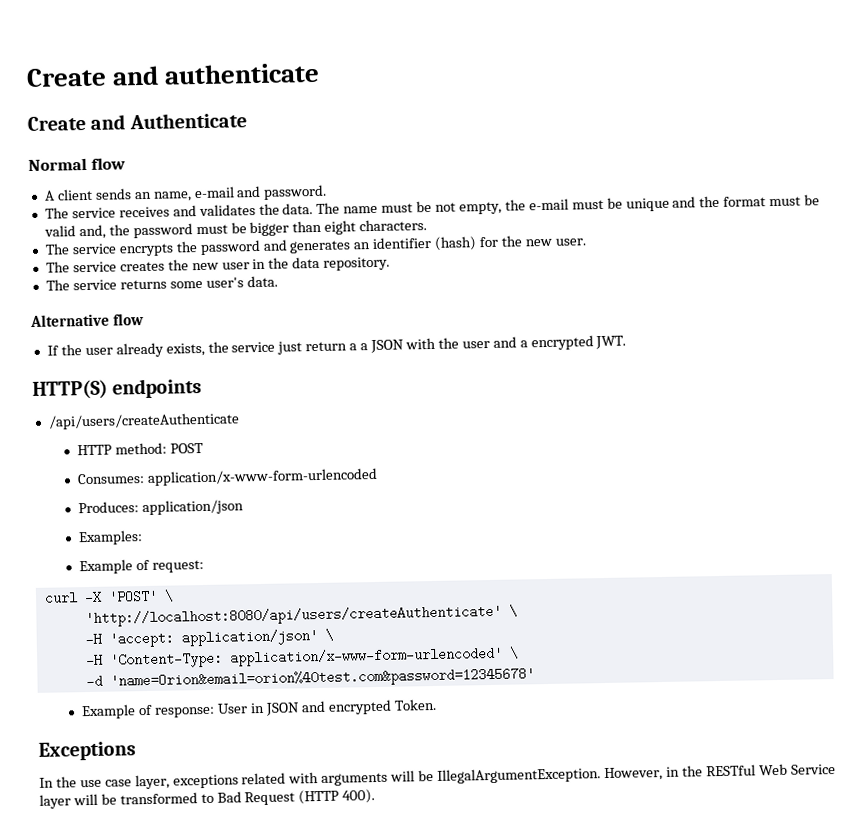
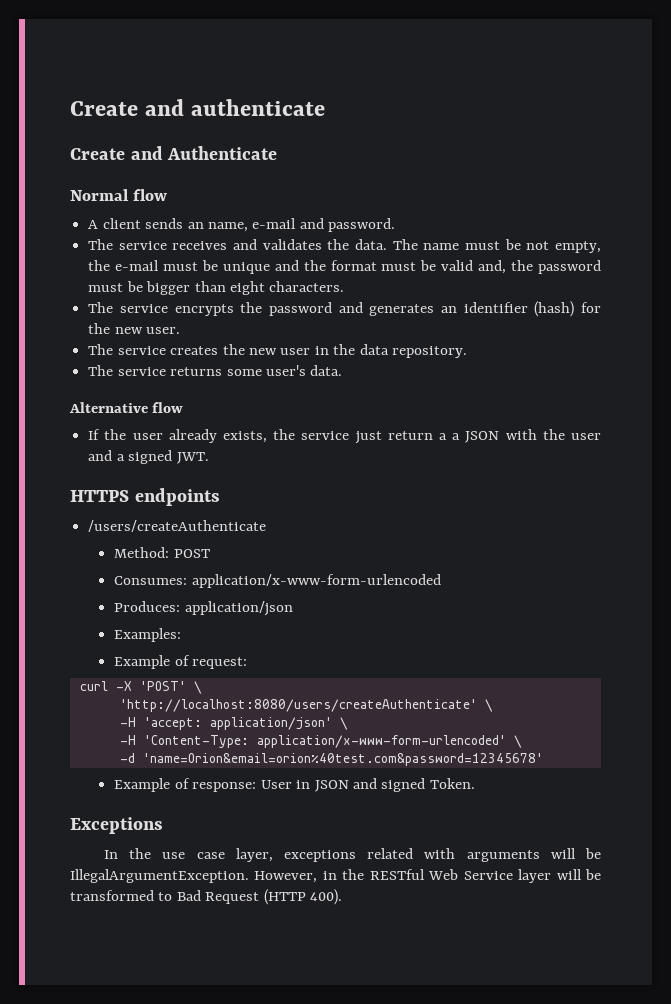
- If the user already exists, the service just return a a JSON with the user and a encrypted JWT.
+ If the user already exists, the service just return a a JSON with the user and a signed JWT.
- HTTP(S) endpoints
+ HTTPS endpoints
- /api/users/createAuthenticate
- HTTP method: POST
+ /users/createAuthenticate
+ Method: POST
- 'http://localhost:8080/api/users/createAuthenticate' \
+ 'http://localhost:8080/users/createAuthenticate' \
- Example of response: User in JSON and encrypted Token.
+ Example of response: User in JSON and signed Token.

